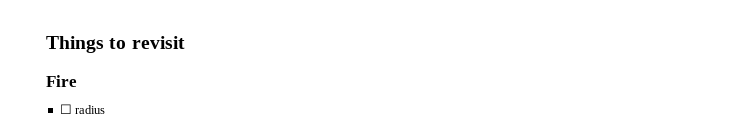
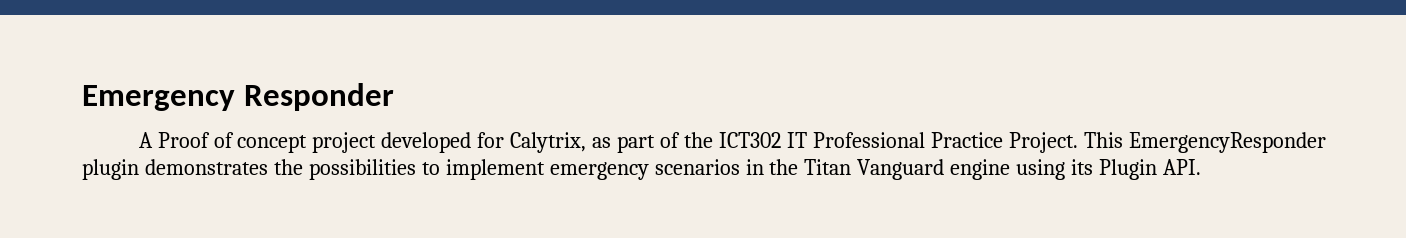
- Things to revisit
- Fire
- ☐ radius
+ Emergency Responder
+ A Proof of concept project developed for Calytrix, as part of the ICT302 IT Professional Practice Project. This EmergencyResponder plugin demonstrates the possibilities to implement emergency scenarios in the Titan Vanguard engine using its Plugin API.

